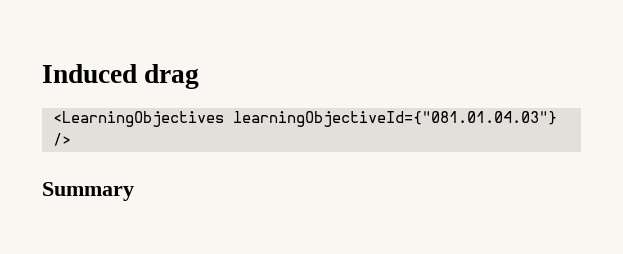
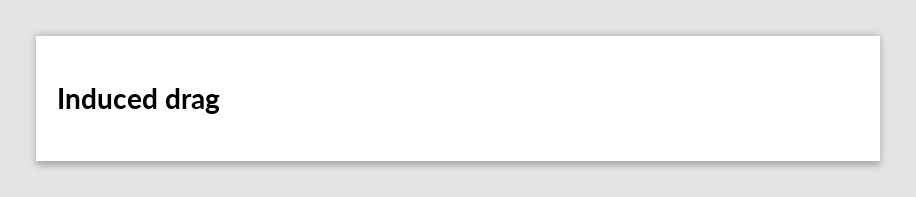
- <LearningObjectives learningObjectiveId={"081.01.04.03"} />
- Summary

